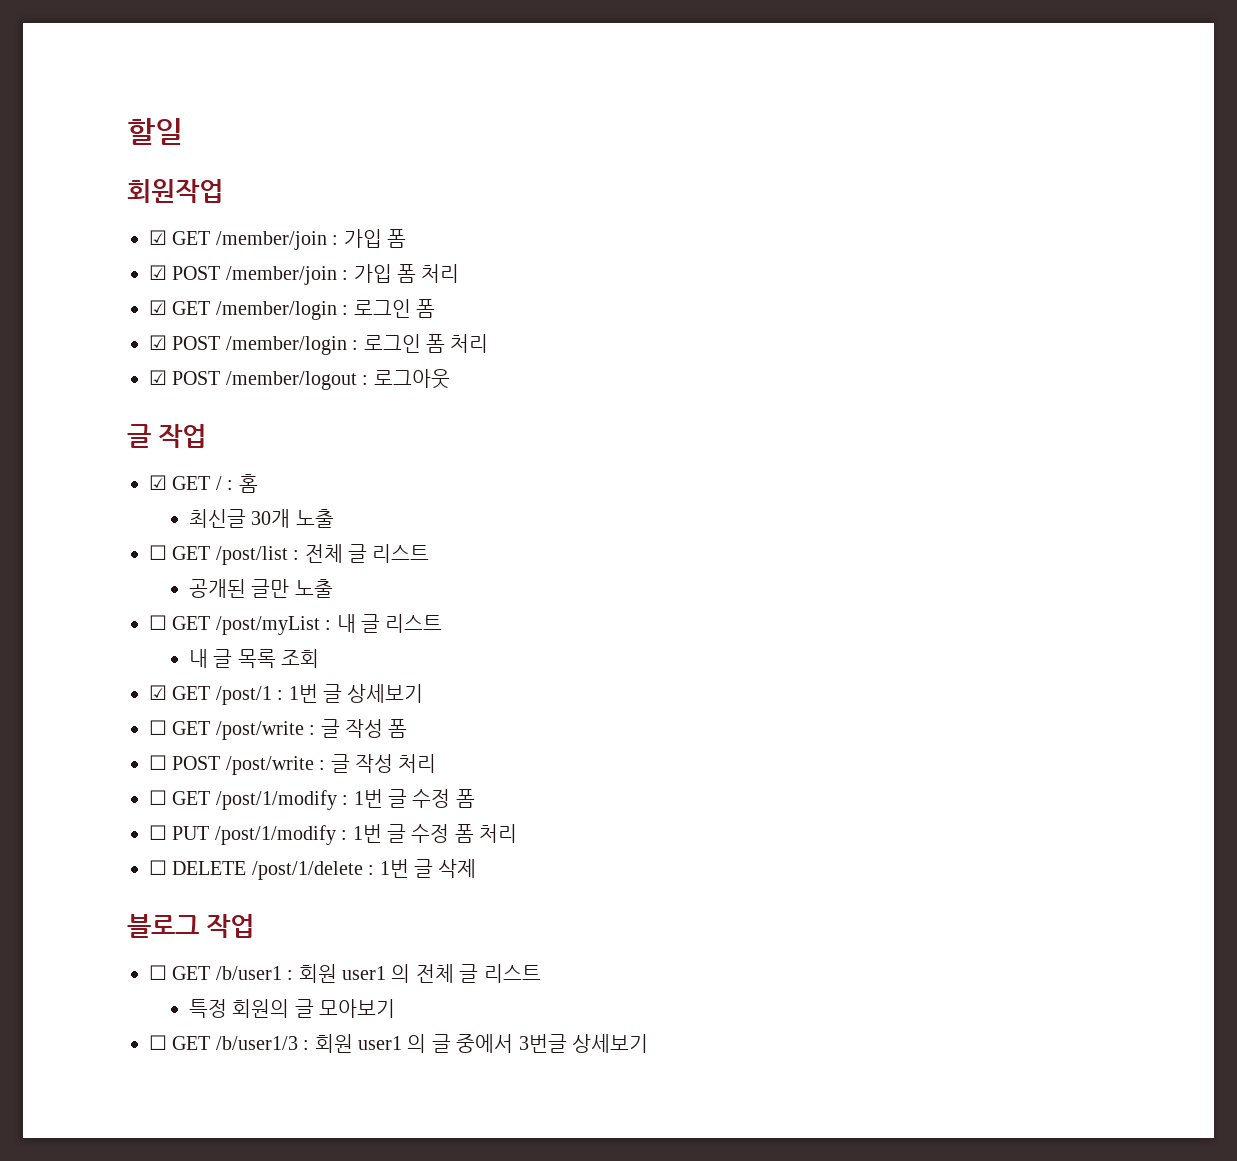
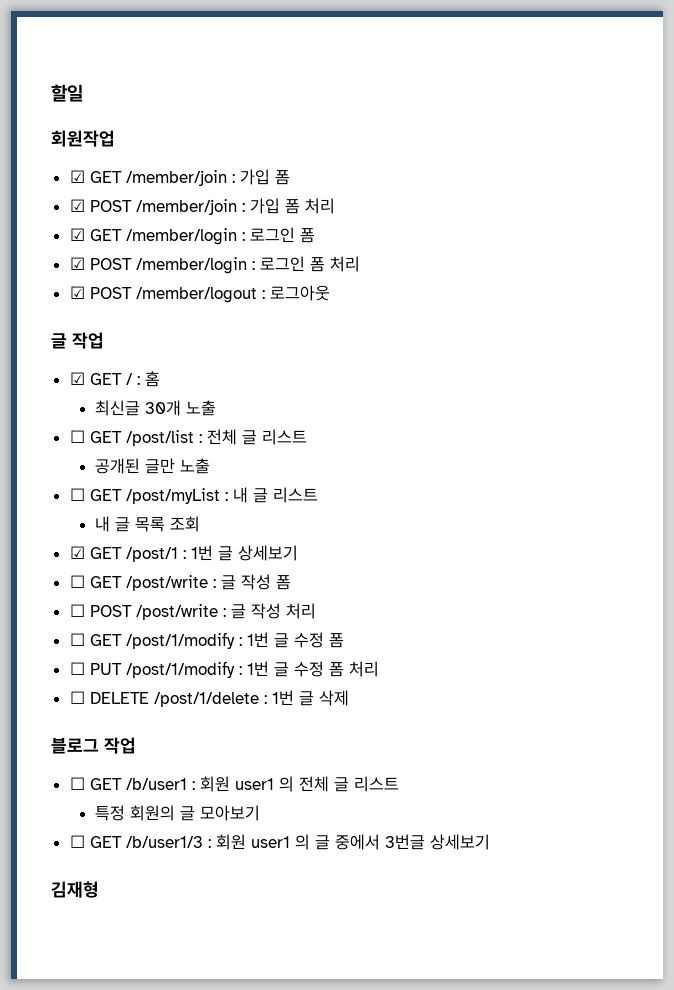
+ 김재형

